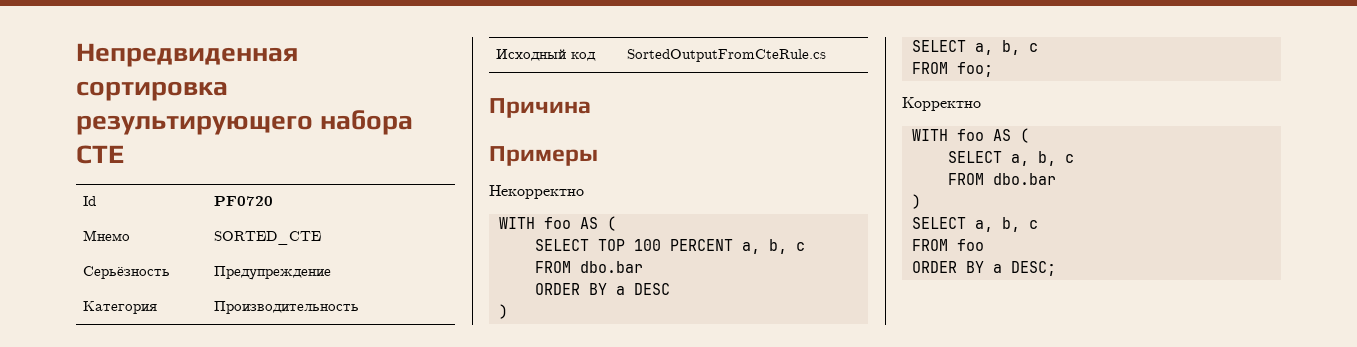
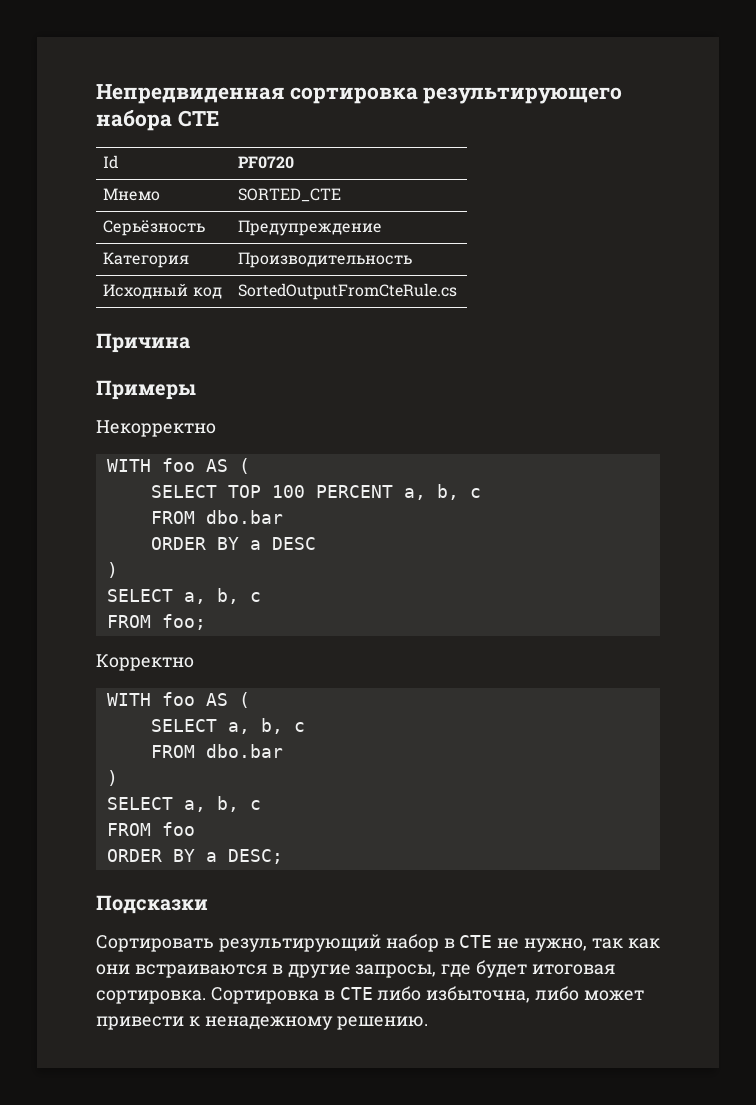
+ Подсказки
+ Сортировать результирующий набор в CTE не нужно, так как они встраиваются в другие запросы, где будет итоговая сортировка. Сортировка в CTE либо избыточна, либо может привести к ненадежному решению.

